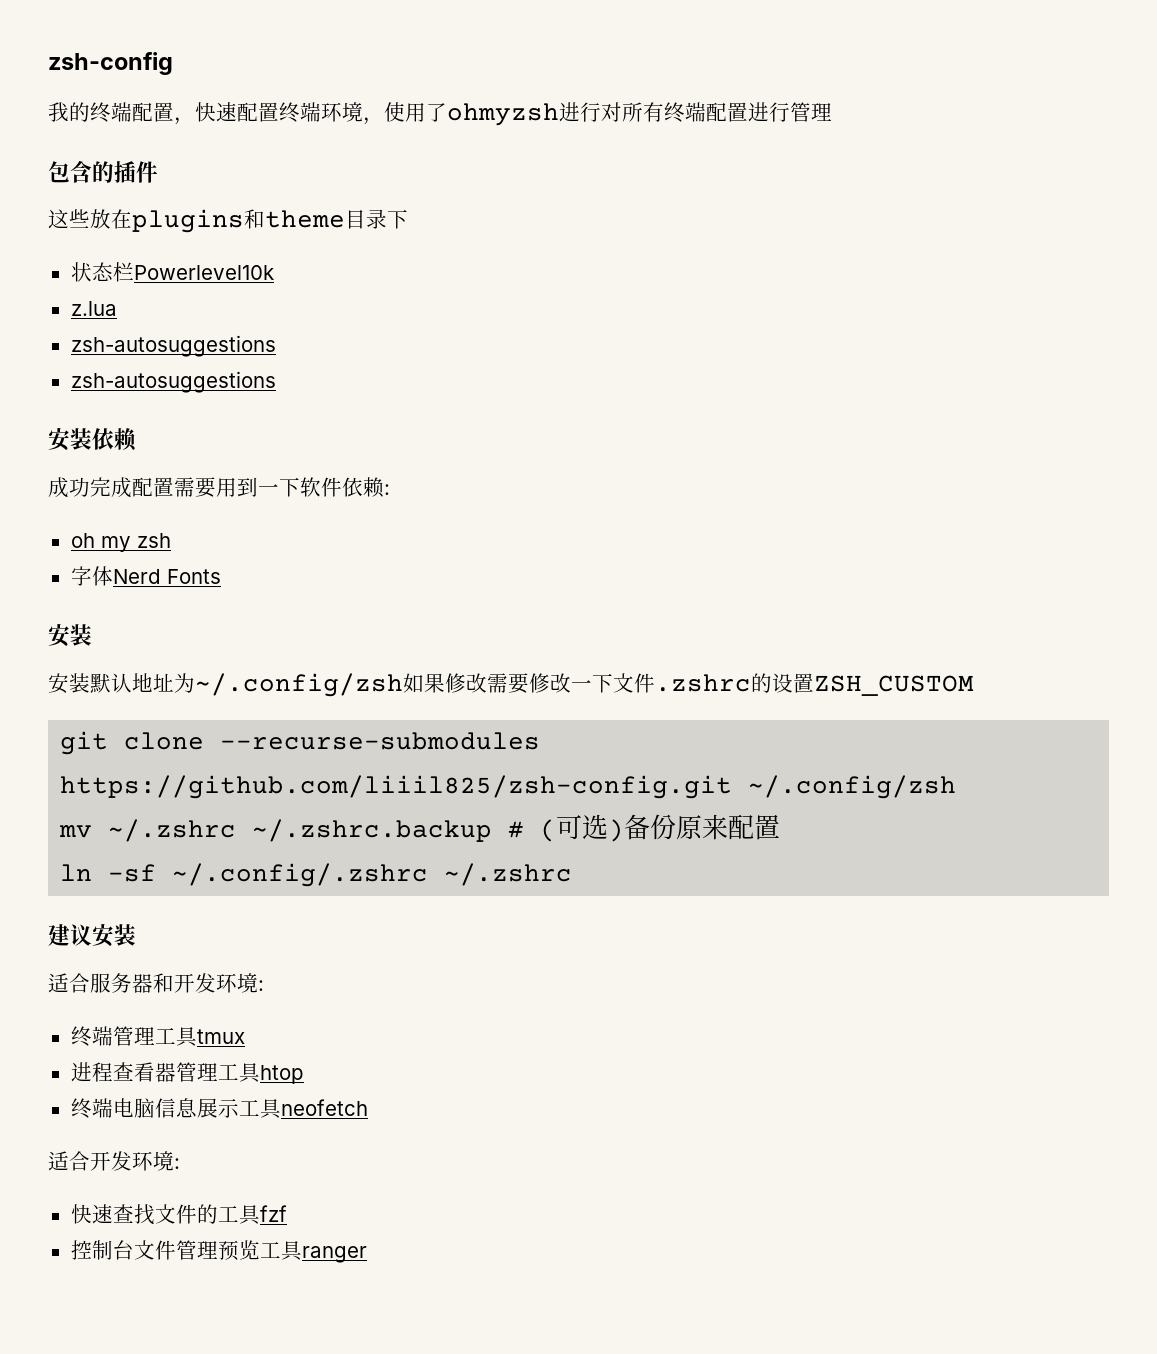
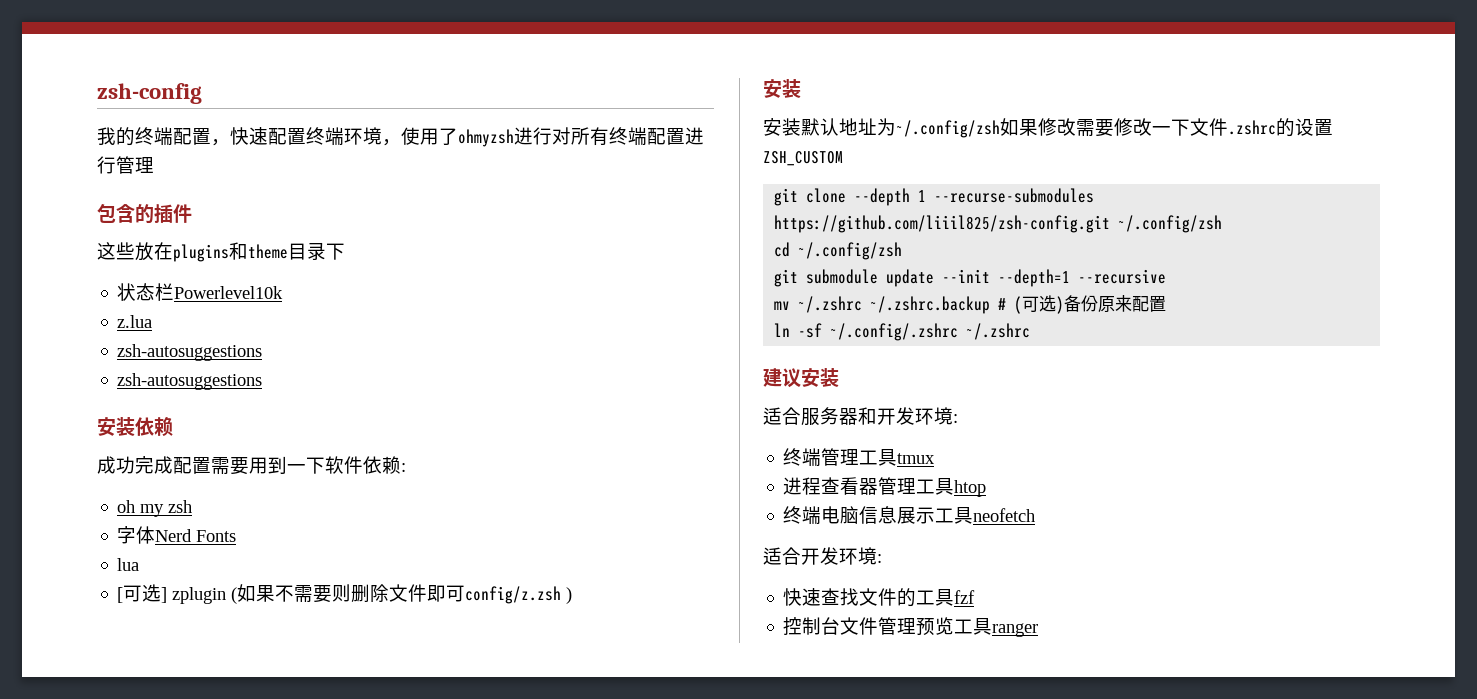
+ lua
+ [可选] zplugin (如果不需要则删除文件即可config/z.zsh )
- git clone --recurse-submodules https://github.com/liiil825/zsh-config.git ~/.config/zsh
+ git clone --depth 1 --recurse-submodules https://github.com/liiil825/zsh-config.git ~/.config/zsh
+ cd ~/.config/zsh
+ git submodule update --init --depth=1 --recursive

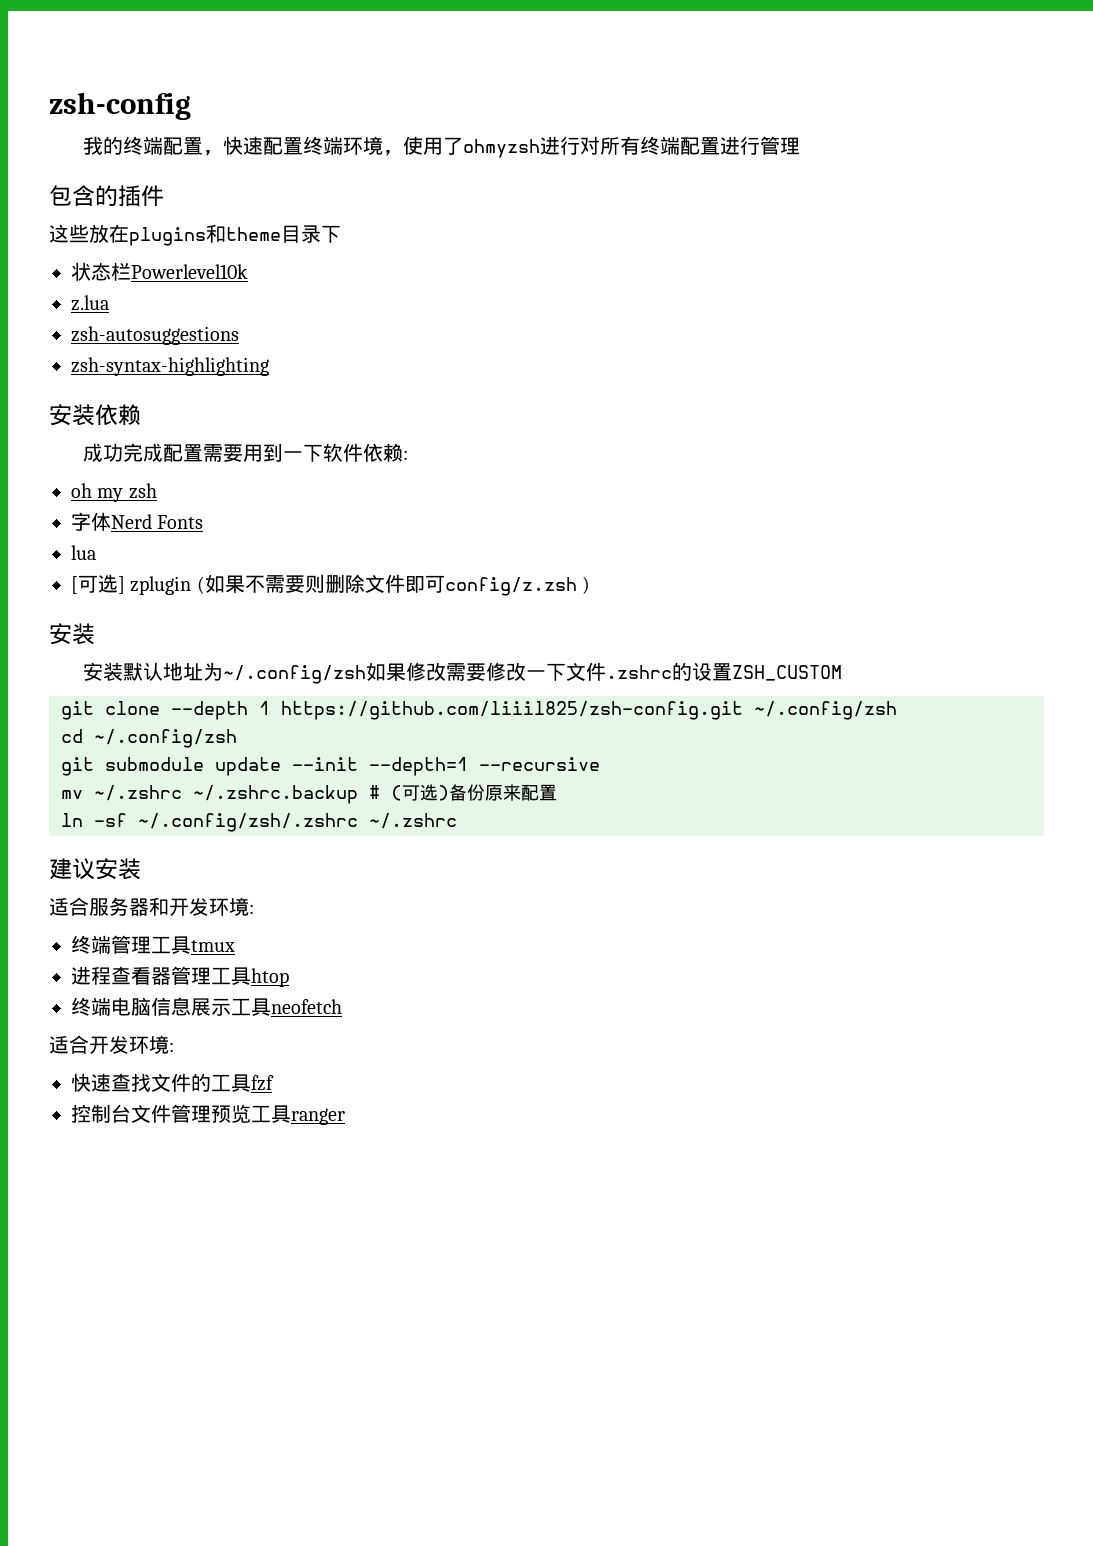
  z.lua
  zsh-autosuggestions
- zsh-autosuggestions
+ zsh-syntax-highlighting
- git clone --depth 1 --recurse-submodules https://github.com/liiil825/zsh-config.git ~/.config/zsh
+ git clone --depth 1 https://github.com/liiil825/zsh-config.git ~/.config/zsh
- ln -sf ~/.config/.zshrc ~/.zshrc
+ ln -sf ~/.config/zsh/.zshrc ~/.zshrc

